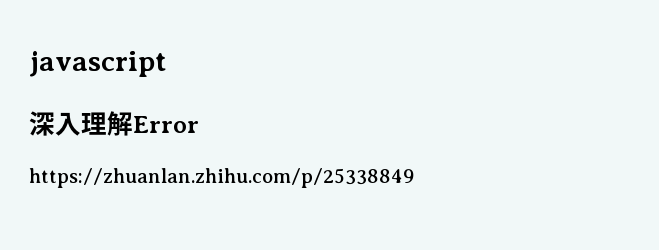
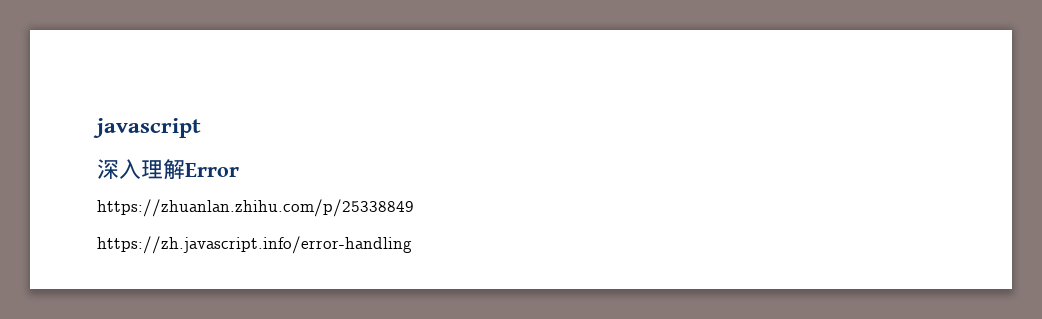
+ https://zh.javascript.info/error-handling

